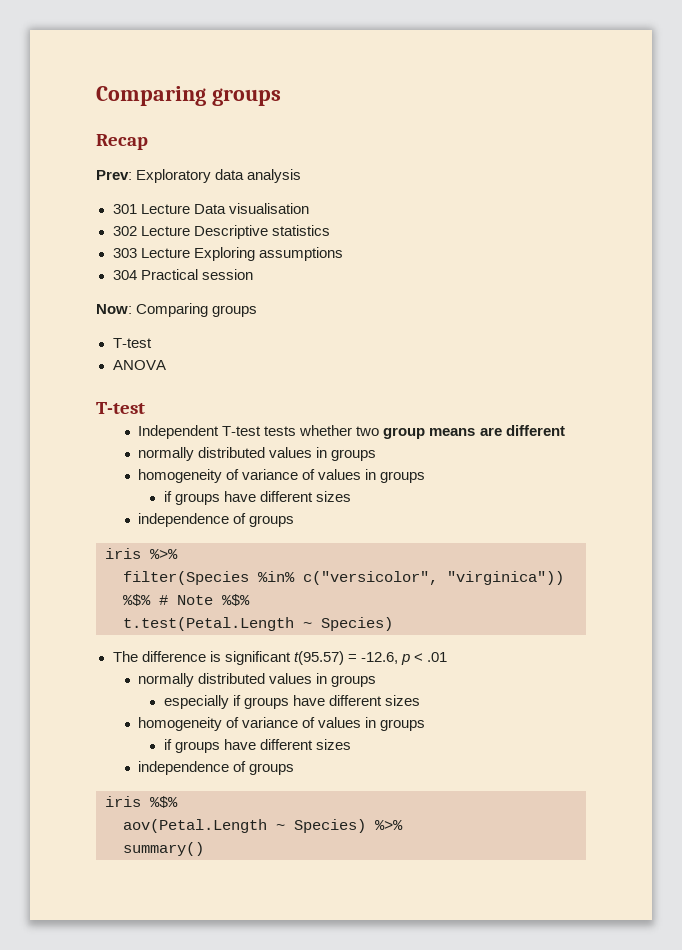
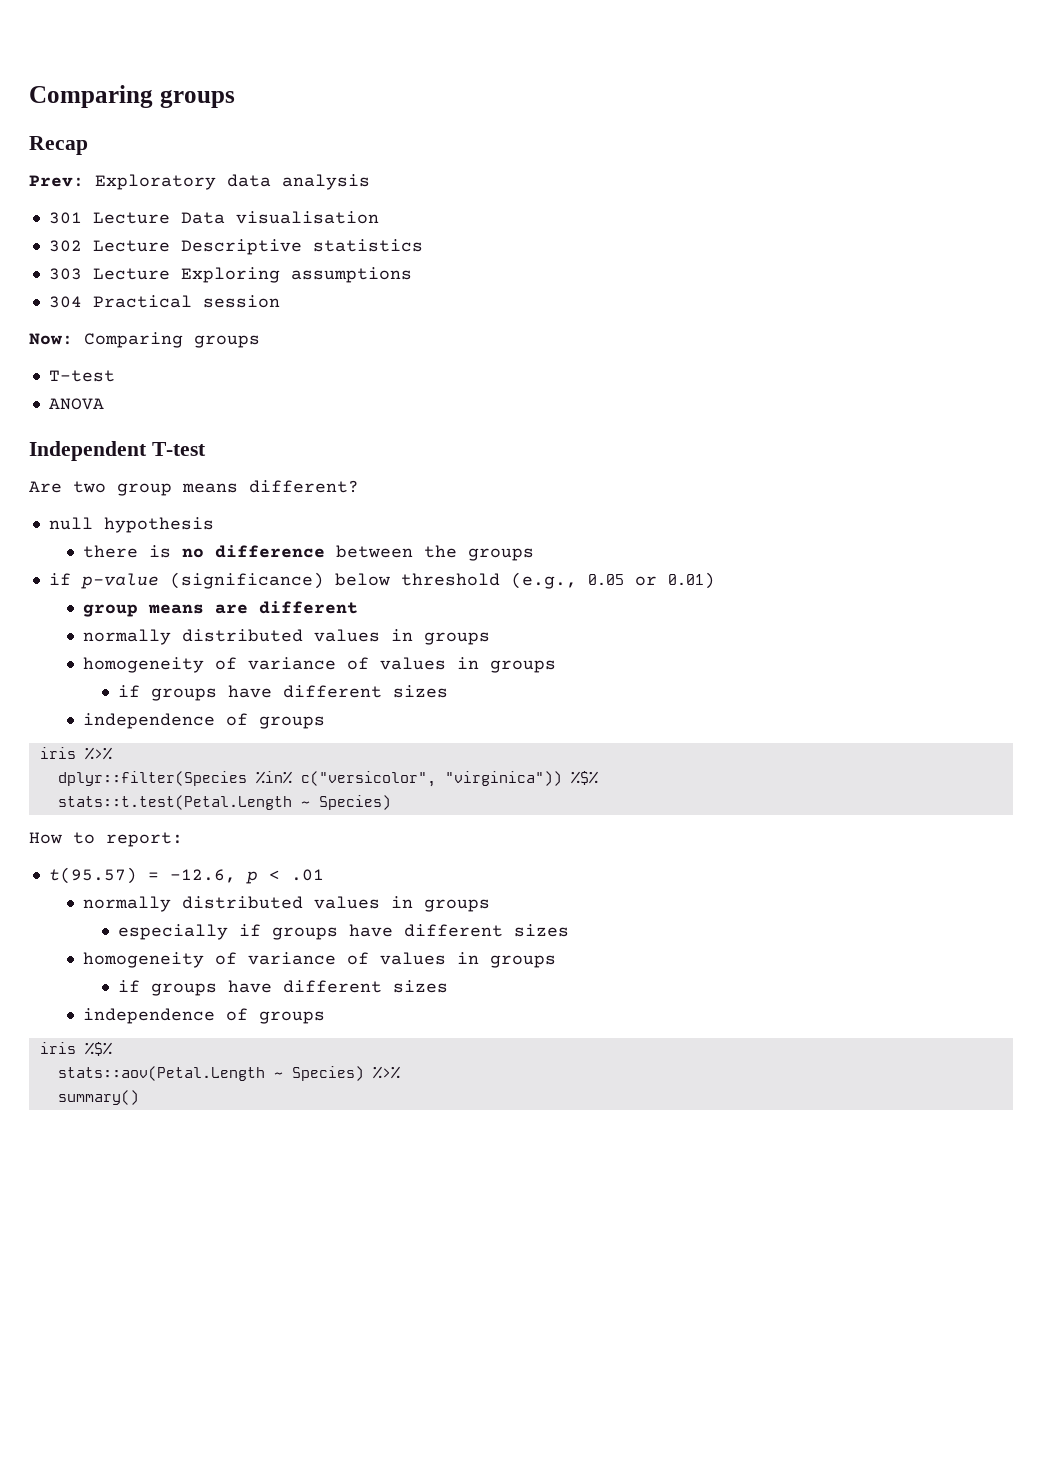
  ANOVA
- T-test
- Independent T-test tests whether two group means are different
+ Independent T-test
+ Are two group means different?
+ null hypothesis
+ there is no difference between the groups
+ if p-value (significance) below threshold (e.g., 0.05 or 0.01)
+ group means are different
- filter(Species %in% c("versicolor", "virginica")) %$% # Note %$%
- t.test(Petal.Length ~ Species)
- The difference is significant t(95.57) = -12.6, p < .01
+ dplyr::filter(Species %in% c("versicolor", "virginica")) %$%
+ stats::t.test(Petal.Length ~ Species)
+ How to report:
+ t(95.57) = -12.6, p < .01
- aov(Petal.Length ~ Species) %>%
+ stats::aov(Petal.Length ~ Species) %>%

